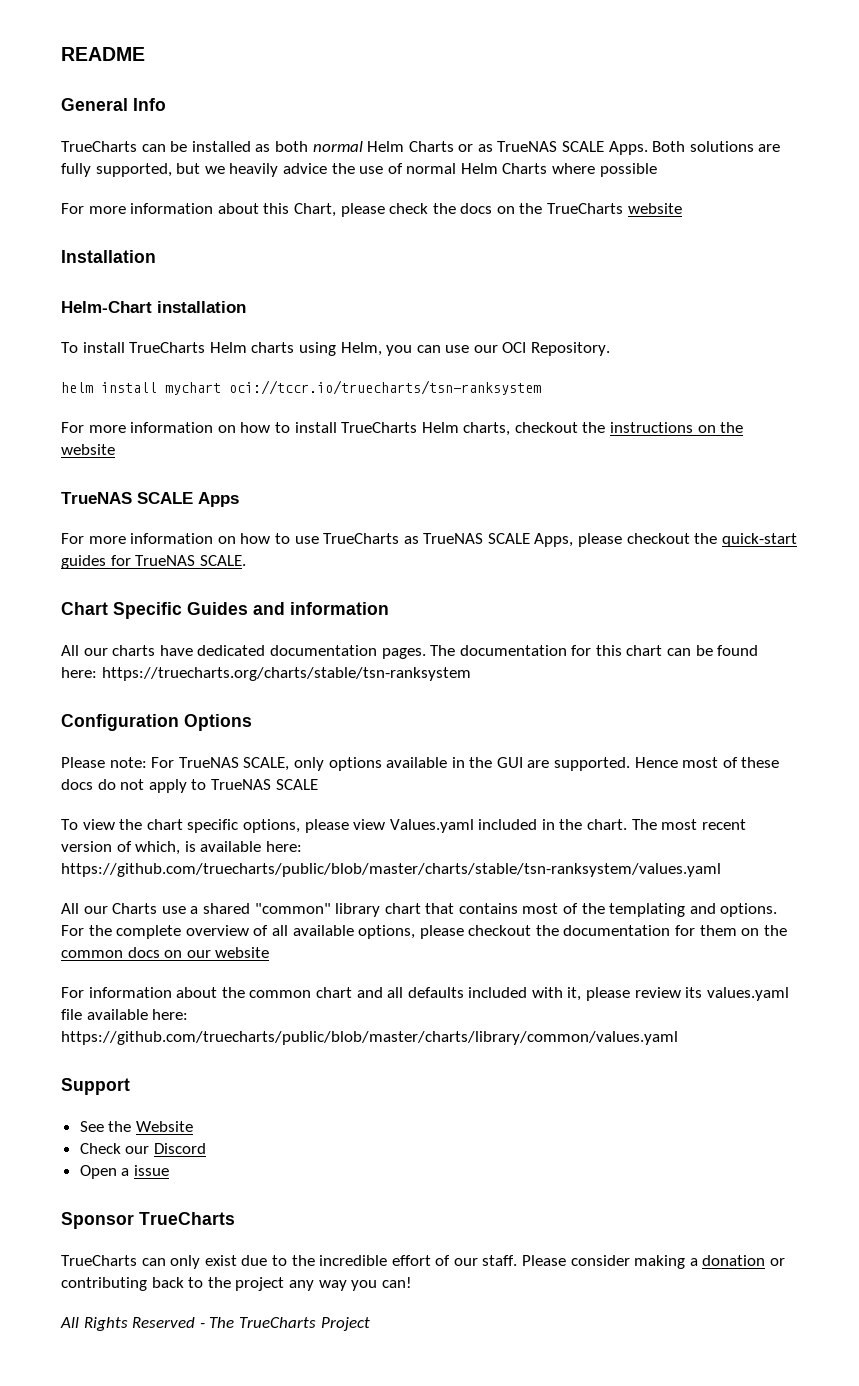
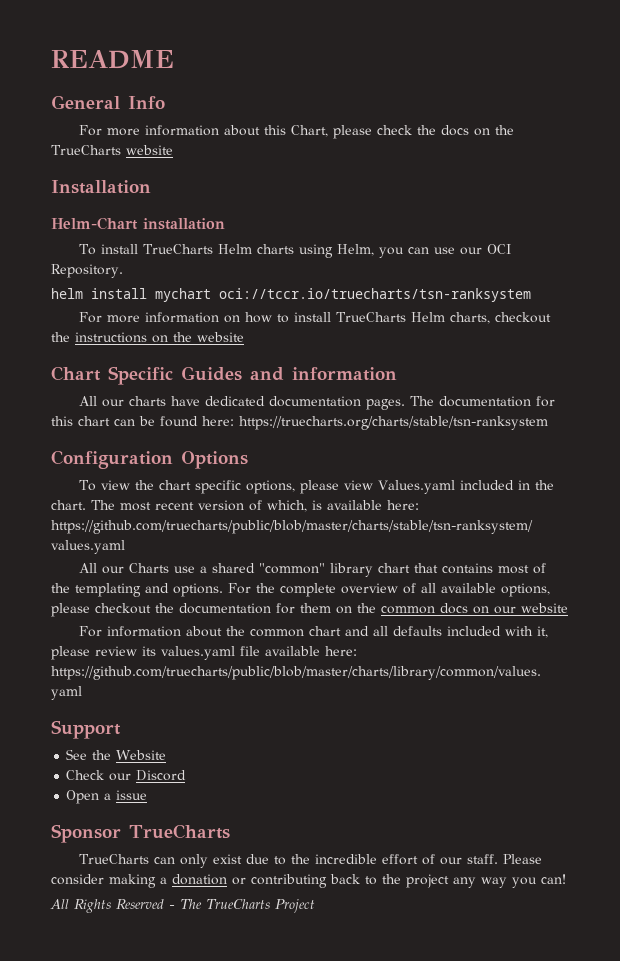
- TrueCharts can be installed as both normal Helm Charts or as TrueNAS SCALE Apps. Both solutions are fully supported, but we heavily advice the use of normal Helm Charts where possible
- TrueNAS SCALE Apps
- For more information on how to use TrueCharts as TrueNAS SCALE Apps, please checkout the quick-start guides for TrueNAS SCALE.
- Please note: For TrueNAS SCALE, only options available in the GUI are supported. Hence most of these docs do not apply to TrueNAS SCALE

